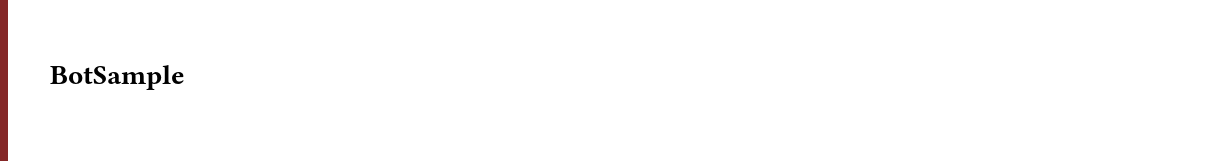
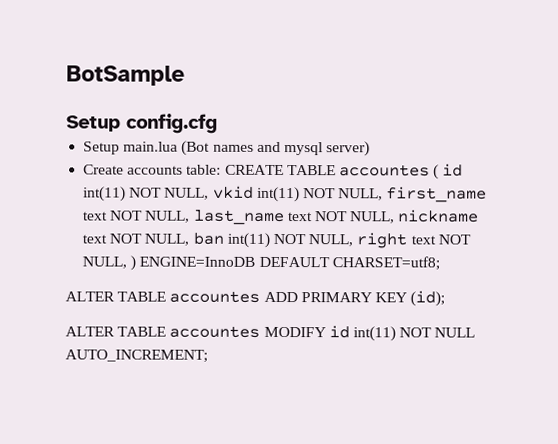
+ Setup config.cfg
+ Setup main.lua (Bot names and mysql server)
+ Create accounts table: CREATE TABLE accountes ( id int(11) NOT NULL, vkid int(11) NOT NULL, first_name text NOT NULL, last_name text NOT NULL, nickname text NOT NULL, ban int(11) NOT NULL, right text NOT NULL, ) ENGINE=InnoDB DEFAULT CHARSET=utf8;
+ ALTER TABLE accountes ADD PRIMARY KEY (id);
+ ALTER TABLE accountes MODIFY id int(11) NOT NULL AUTO_INCREMENT;

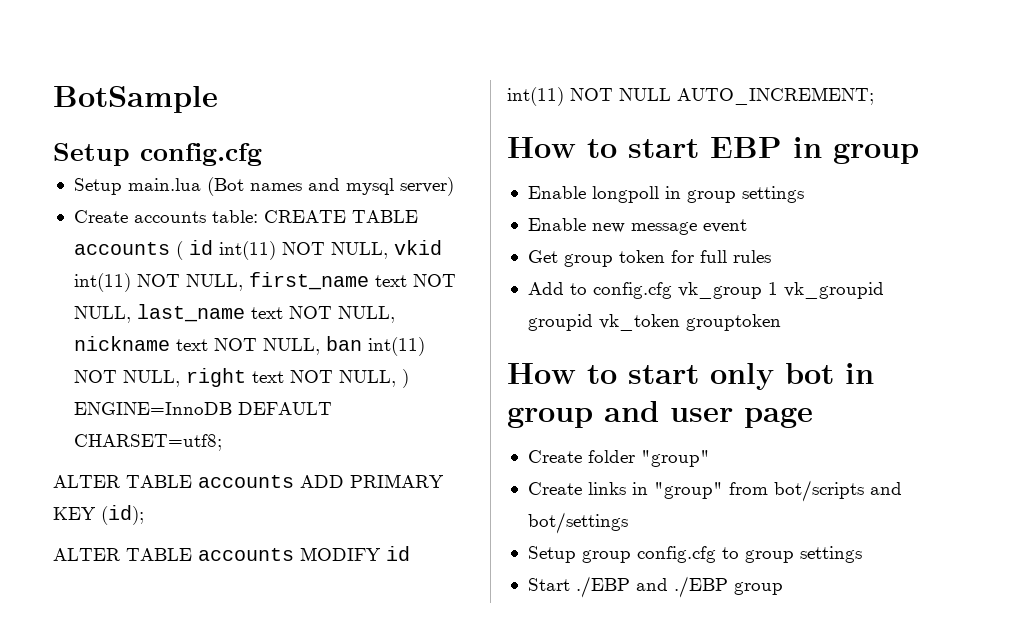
- Create accounts table: CREATE TABLE accountes ( id int(11) NOT NULL, vkid int(11) NOT NULL, first_name text NOT NULL, last_name text NOT NULL, nickname text NOT NULL, ban int(11) NOT NULL, right text NOT NULL, ) ENGINE=InnoDB DEFAULT CHARSET=utf8;
+ Create accounts table: CREATE TABLE accounts ( id int(11) NOT NULL, vkid int(11) NOT NULL, first_name text NOT NULL, last_name text NOT NULL, nickname text NOT NULL, ban int(11) NOT NULL, right text NOT NULL, ) ENGINE=InnoDB DEFAULT CHARSET=utf8;
- ALTER TABLE accountes ADD PRIMARY KEY (id);
+ ALTER TABLE accounts ADD PRIMARY KEY (id);
- ALTER TABLE accountes MODIFY id int(11) NOT NULL AUTO_INCREMENT;
+ ALTER TABLE accounts MODIFY id int(11) NOT NULL AUTO_INCREMENT;
+ How to start EBP in group
+ Enable longpoll in group settings
+ Enable new message event
+ Get group token for full rules
+ Add to config.cfg vk_group 1 vk_groupid groupid vk_token grouptoken
+ How to start only bot in group and user page
+ Create folder "group"
+ Create links in "group" from bot/scripts and bot/settings
+ Setup group config.cfg to group settings
+ Start ./EBP and ./EBP group

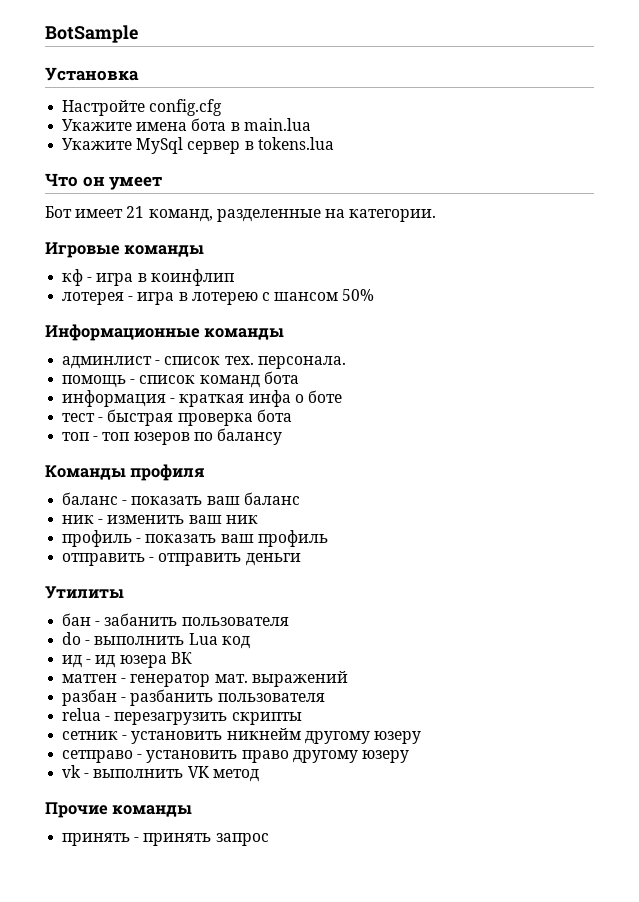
- Setup config.cfg
+ Установка
+ Настройте config.cfg
- Setup main.lua (Bot names and mysql server)
- Create accounts table: CREATE TABLE accounts ( id int(11) NOT NULL, vkid int(11) NOT NULL, first_name text NOT NULL, last_name text NOT NULL, nickname text NOT NULL, ban int(11) NOT NULL, right text NOT NULL, ) ENGINE=InnoDB DEFAULT CHARSET=utf8;
- ALTER TABLE accounts ADD PRIMARY KEY (id);
- ALTER TABLE accounts MODIFY id int(11) NOT NULL AUTO_INCREMENT;
- How to start EBP in group
- Enable longpoll in group settings
- Enable new message event
- Get group token for full rules
- Add to config.cfg vk_group 1 vk_groupid groupid vk_token grouptoken
- How to start only bot in group and user page
- Create folder "group"
- Create links in "group" from bot/scripts and bot/settings
- Setup group config.cfg to group settings
- Start ./EBP and ./EBP group
+ Укажите имена бота в main.lua
+ Укажите MySql сервер в tokens.lua
+ Что он умеет
+ Бот имеет 21 команд, разделенные на категории.
+ Игровые команды
+ кф - игра в коинфлип
+ лотерея - игра в лотерею с шансом 50%
+ Информационные команды
+ админлист - список тех. персонала.
+ помощь - список команд бота
+ информация - краткая инфа о боте
+ тест - быстрая проверка бота
+ топ - топ юзеров по балансу
+ Команды профиля
+ баланс - показать ваш баланс
+ ник - изменить ваш ник
+ профиль - показать ваш профиль
+ отправить - отправить деньги
+ Утилиты
+ бан - забанить пользователя
+ do - выполнить Lua код
+ ид - ид юзера ВК
+ матген - генератор мат. выражений
+ разбан - разбанить пользователя
+ relua - перезагрузить скрипты
+ сетник - установить никнейм другому юзеру
+ сетправо - установить право другому юзеру
+ vk - выполнить VK метод
+ Прочие команды
+ принять - принять запрос

